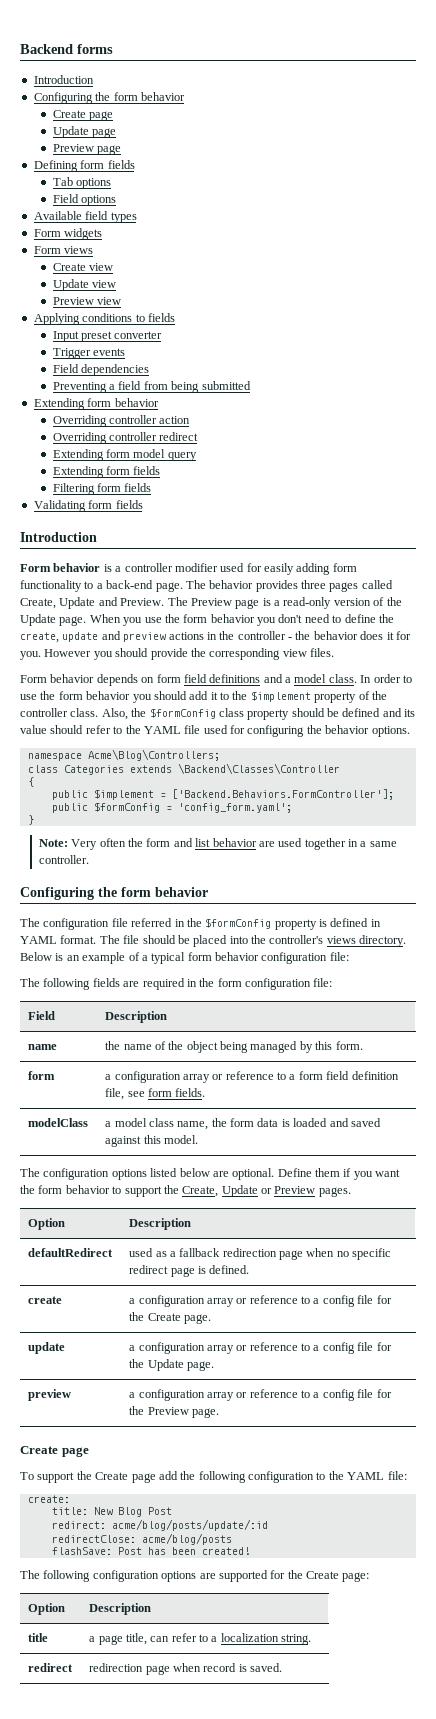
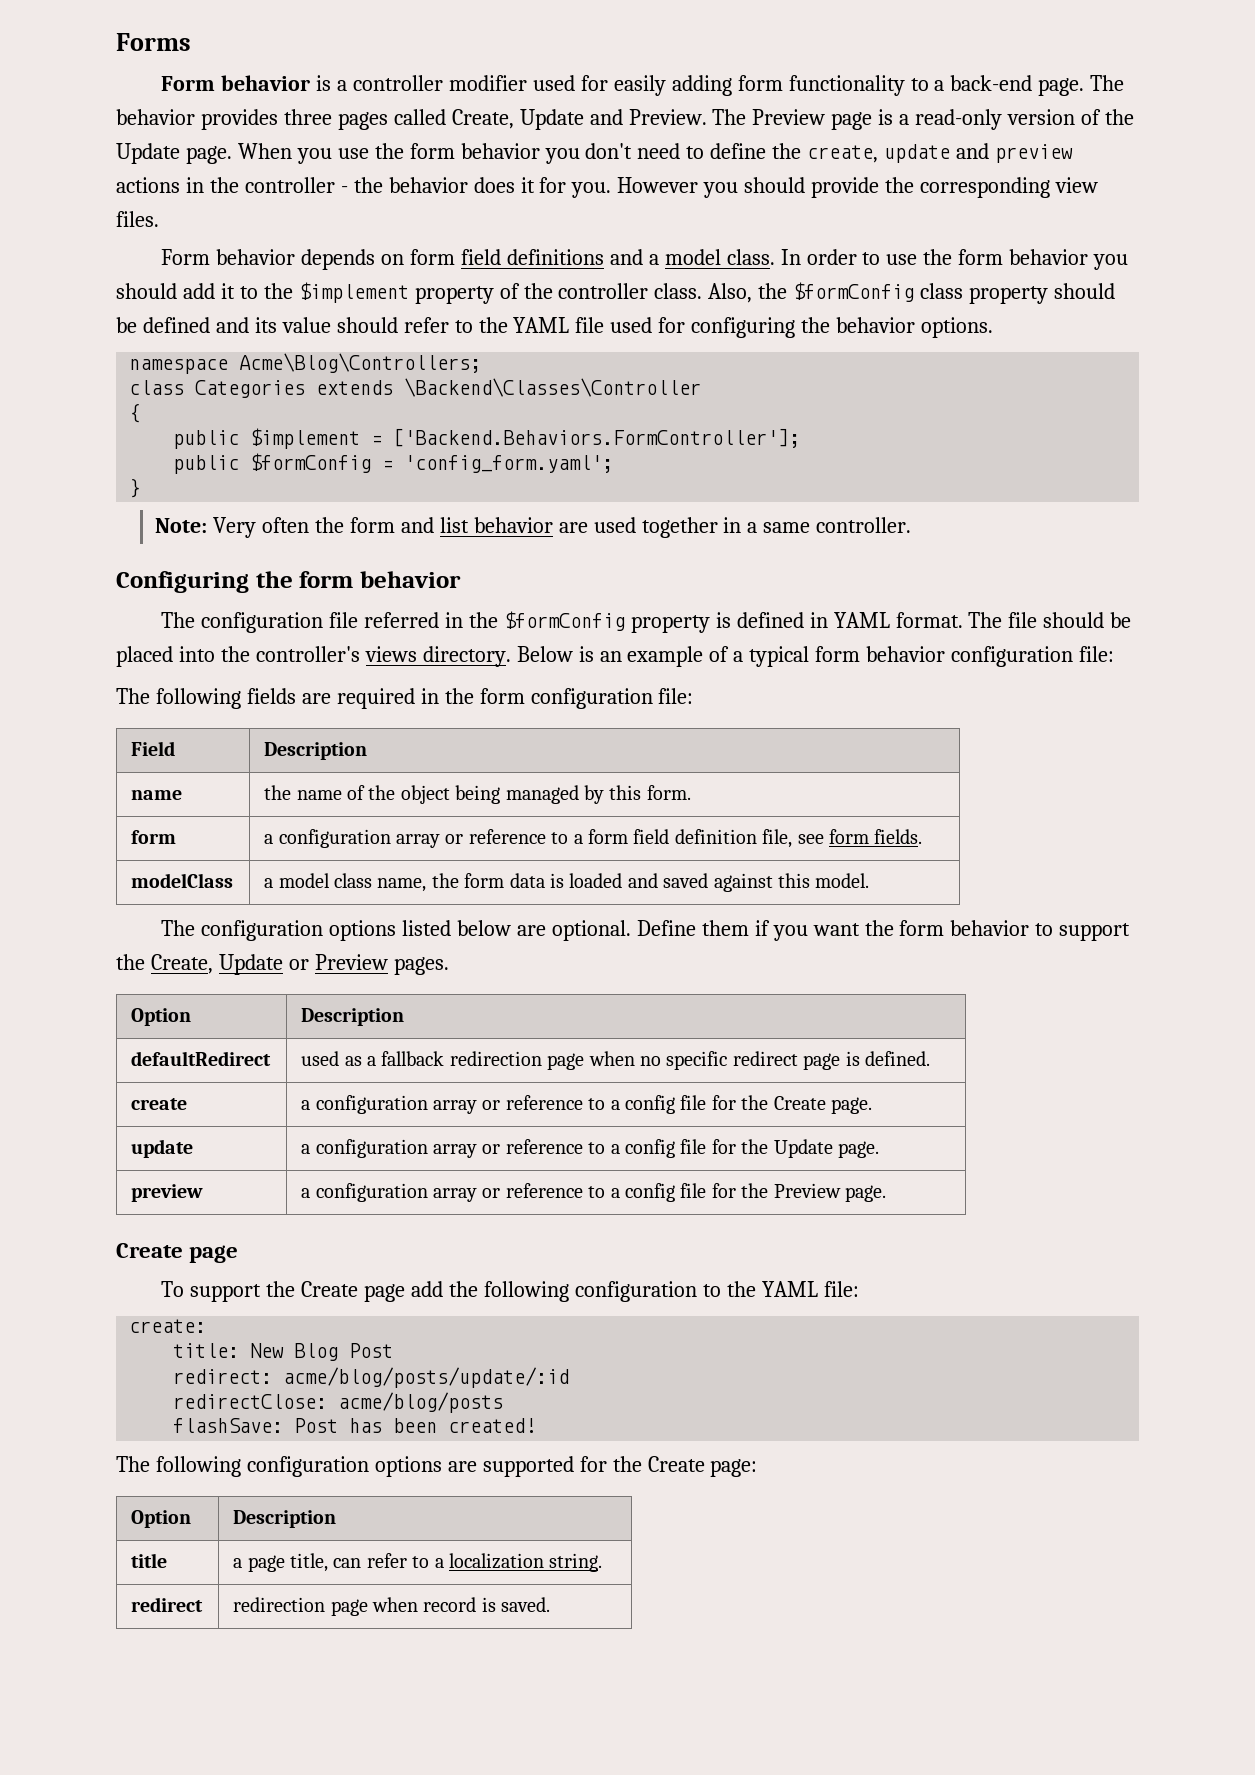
- Backend forms
- Introduction
- Configuring the form behavior
- Create page
- Update page
- Preview page
- Defining form fields
- Tab options
- Field options
- Available field types
- Form widgets
- Form views
- Create view
- Update view
- Preview view
- Applying conditions to fields
- Input preset converter
- Trigger events
- Field dependencies
- Preventing a field from being submitted
- Extending form behavior
- Overriding controller action
- Overriding controller redirect
- Extending form model query
- Extending form fields
- Filtering form fields
- Validating form fields
- Introduction
+ Forms

